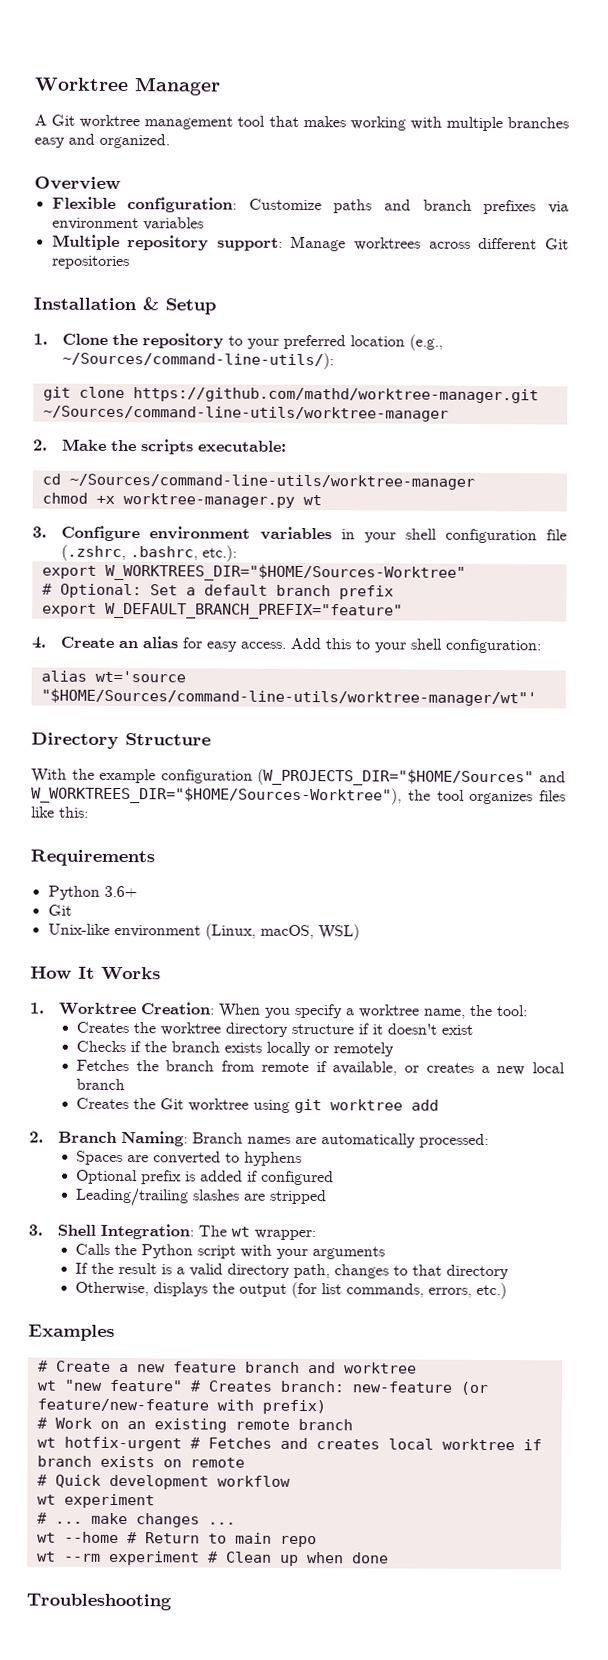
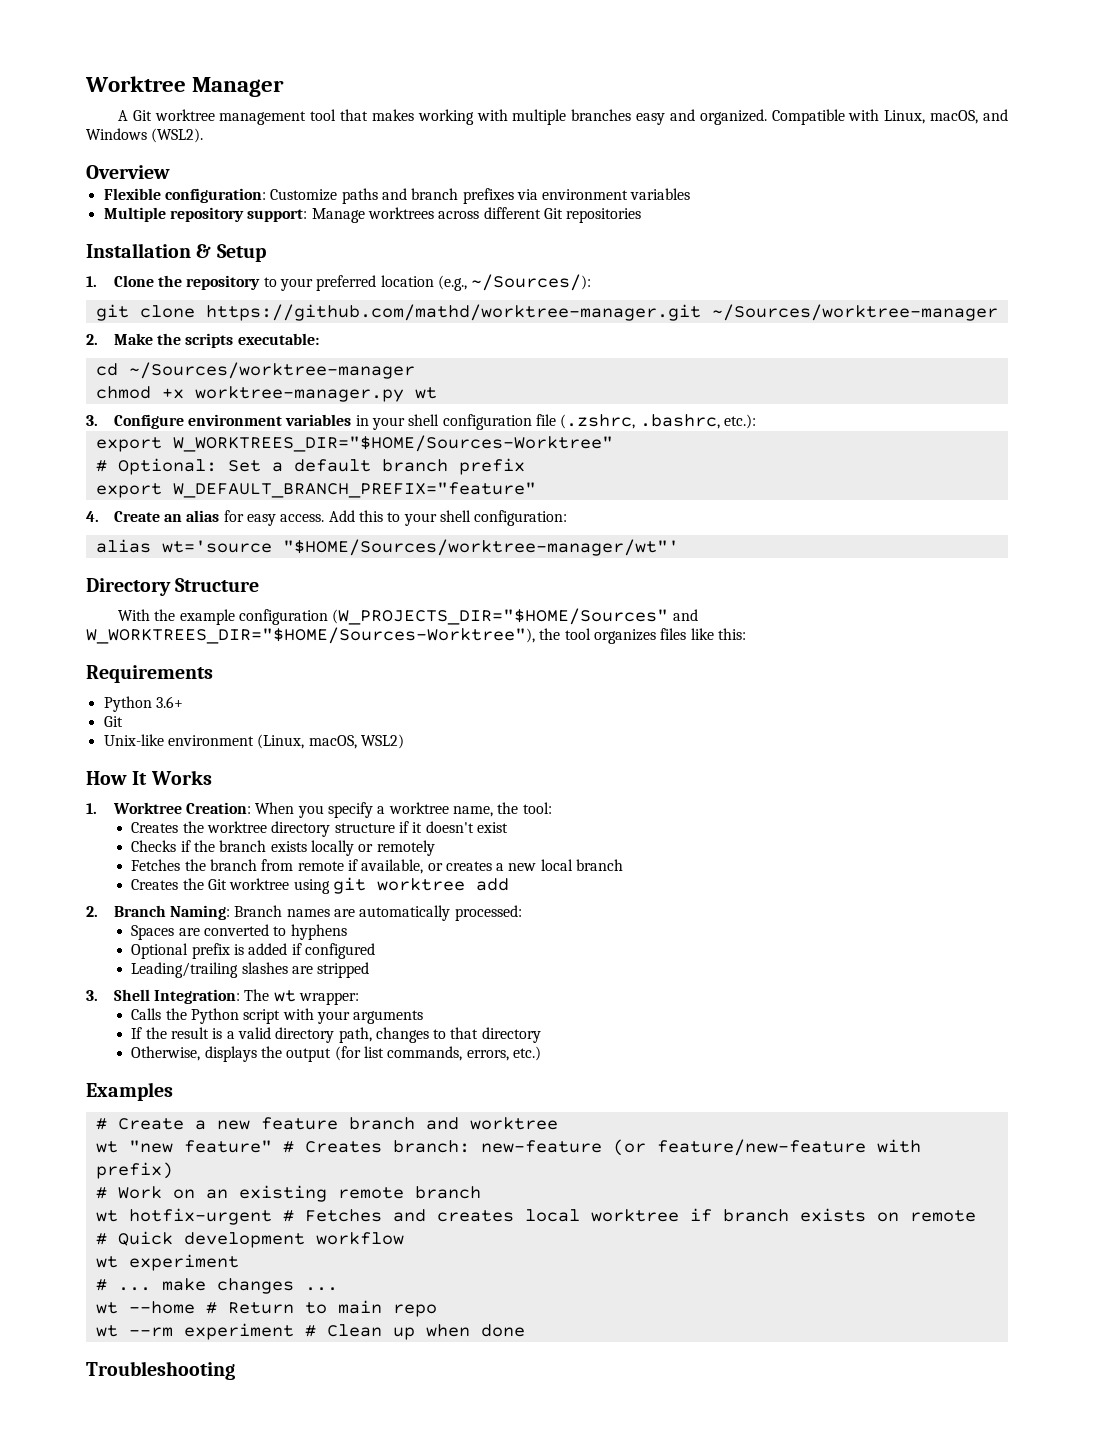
+ Compatible with Linux, macOS, and Windows (WSL2).
- 1. Clone the repository to your preferred location (e.g., ~/Sources/command-line-utils/):
+ 1. Clone the repository to your preferred location (e.g., ~/Sources/):
- git clone https://github.com/mathd/worktree-manager.git ~/Sources/command-line-utils/worktree-manager
+ git clone https://github.com/mathd/worktree-manager.git ~/Sources/worktree-manager
- cd ~/Sources/command-line-utils/worktree-manager
+ cd ~/Sources/worktree-manager
- alias wt='source "$HOME/Sources/command-line-utils/worktree-manager/wt"'
+ alias wt='source "$HOME/Sources/worktree-manager/wt"'
- Unix-like environment (Linux, macOS, WSL)
+ Unix-like environment (Linux, macOS, WSL2)

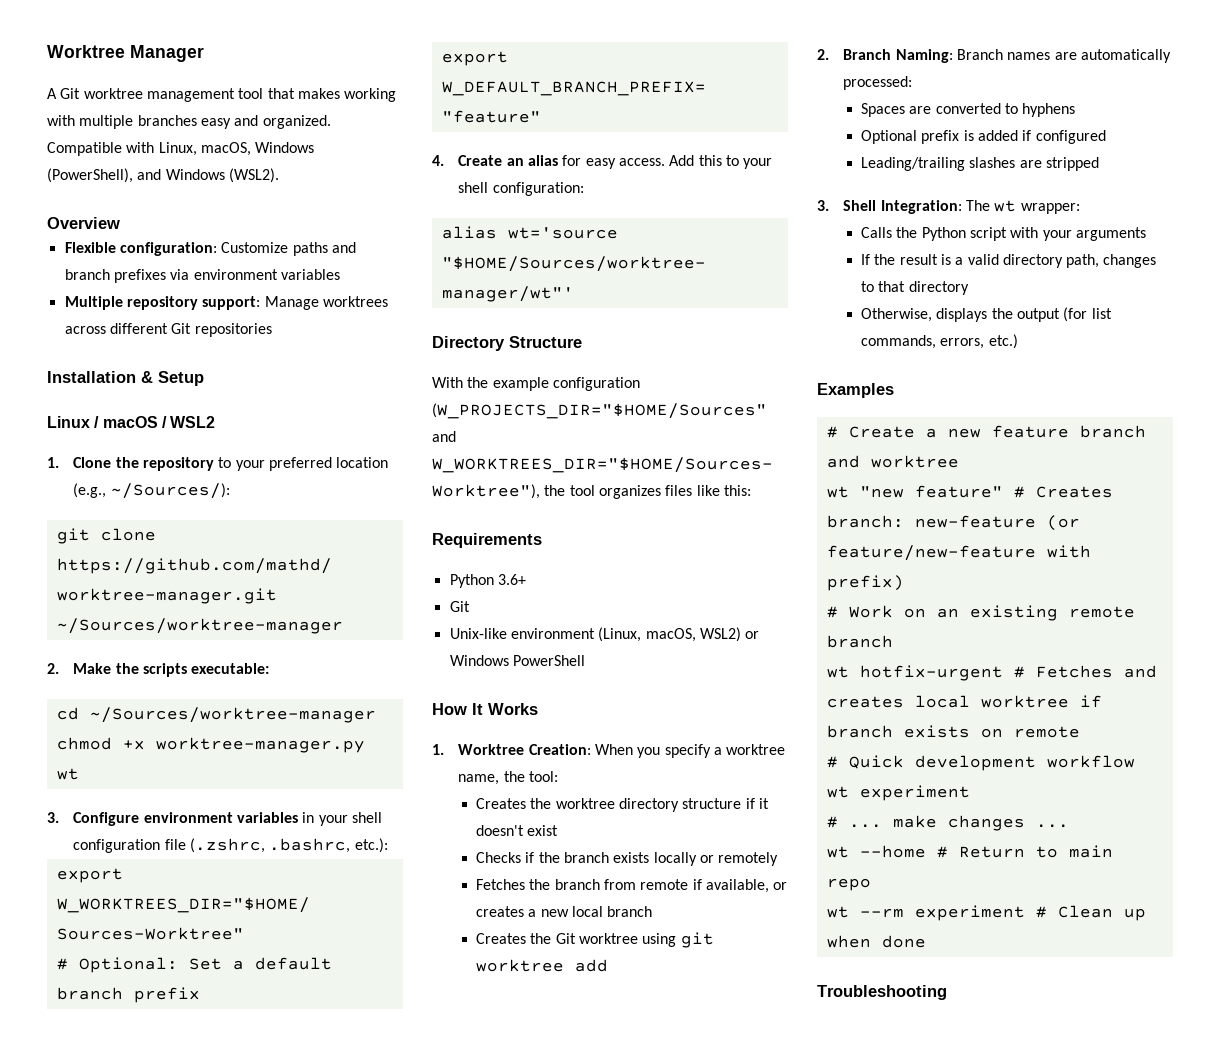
- Compatible with Linux, macOS, and Windows (WSL2).
+ Compatible with Linux, macOS, Windows (PowerShell), and Windows (WSL2).
+ Linux / macOS / WSL2
- Unix-like environment (Linux, macOS, WSL2)
+ Unix-like environment (Linux, macOS, WSL2) or Windows PowerShell

